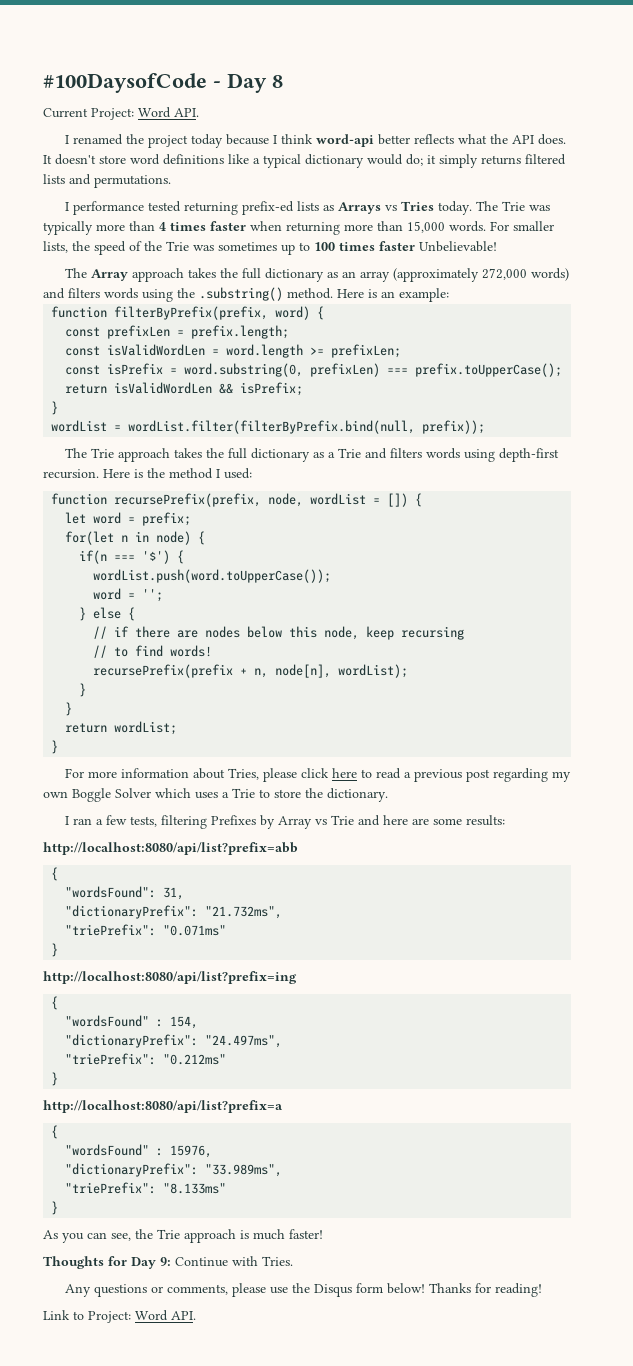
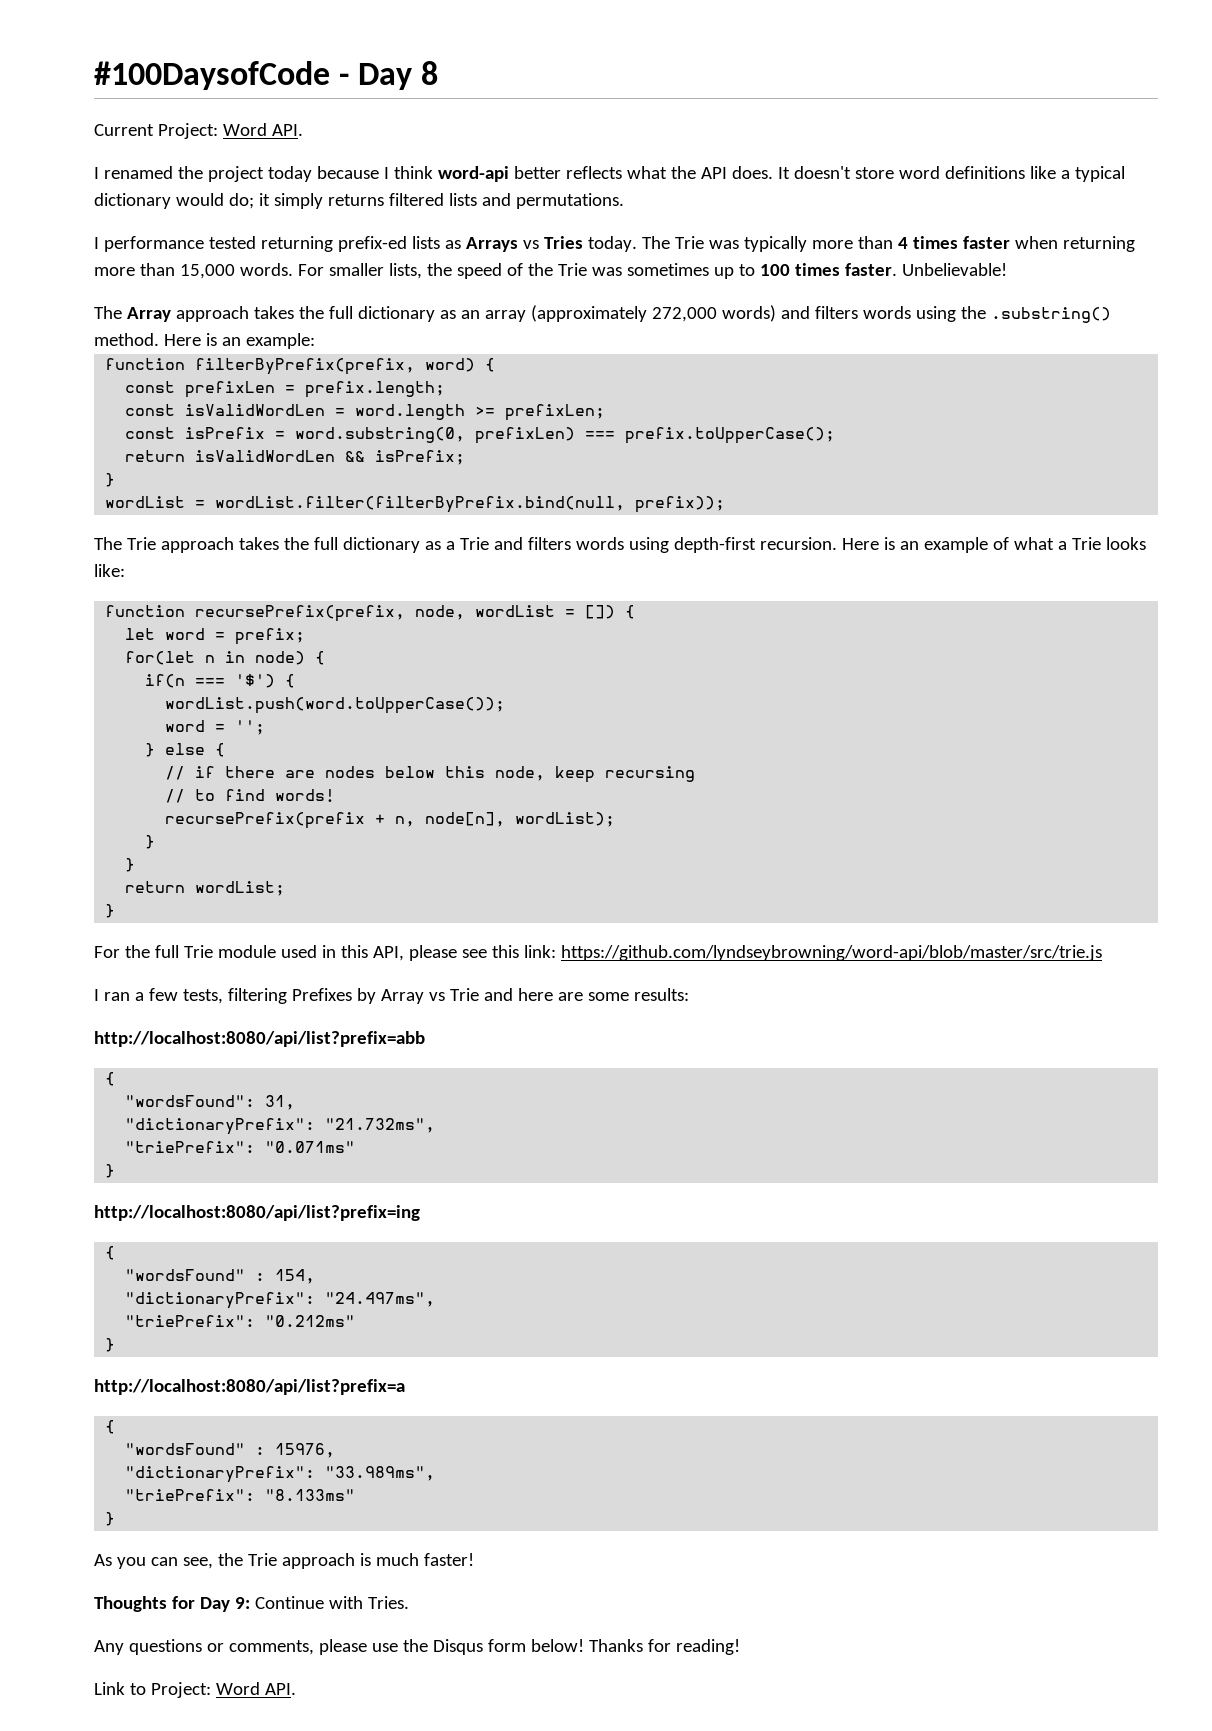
- For smaller lists, the speed of the Trie was sometimes up to 100 times faster Unbelievable!
+ For smaller lists, the speed of the Trie was sometimes up to 100 times faster. Unbelievable!
- Here is the method I used:
+ Here is an example of what a Trie looks like:
- For more information about Tries, please click here to read a previous post regarding my own Boggle Solver which uses a Trie to store the dictionary.
+ For the full Trie module used in this API, please see this link: https://github.com/lyndseybrowning/word-api/blob/master/src/trie.js

